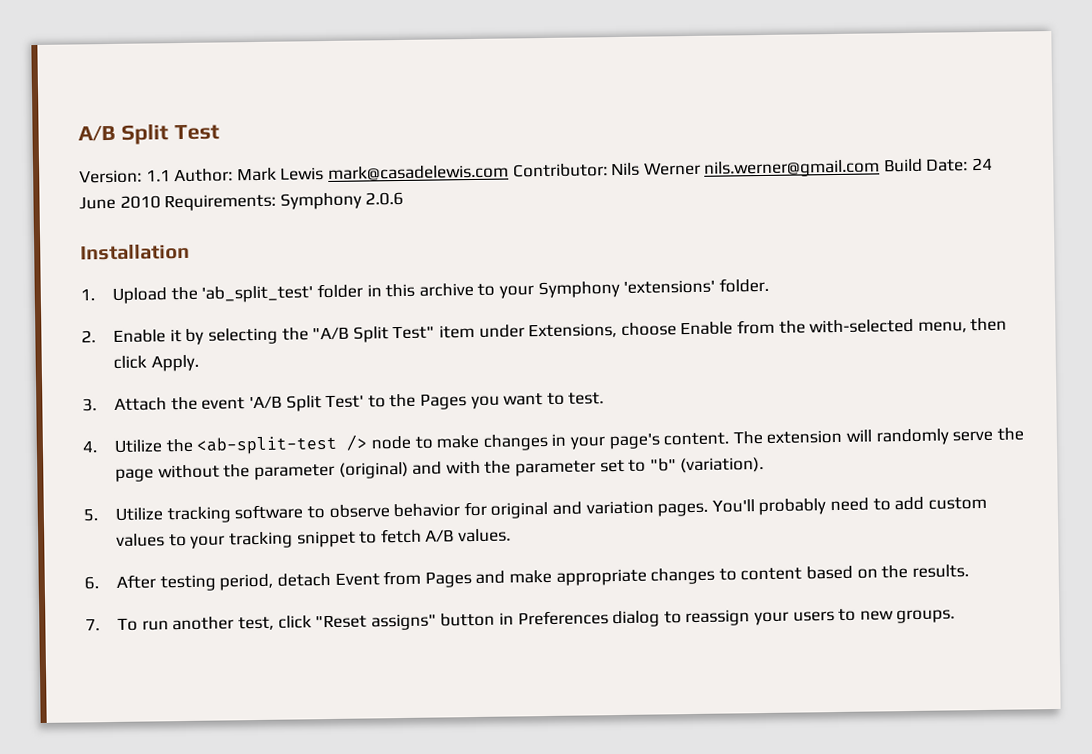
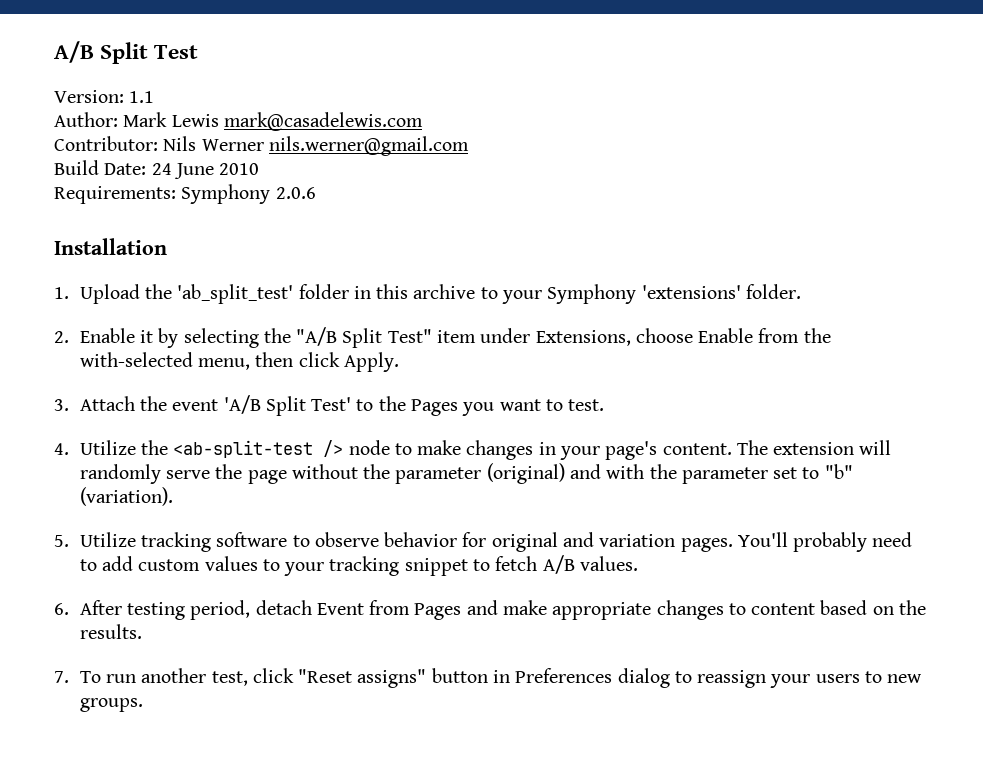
- Version: 1.1 Author: Mark Lewis mark@casadelewis.com Contributor: Nils Werner nils.werner@gmail.com Build Date: 24 June 2010 Requirements: Symphony 2.0.6
+ Version: 1.1
+ Author: Mark Lewis mark@casadelewis.com
+ Contributor: Nils Werner nils.werner@gmail.com
+ Build Date: 24 June 2010
+ Requirements: Symphony 2.0.6

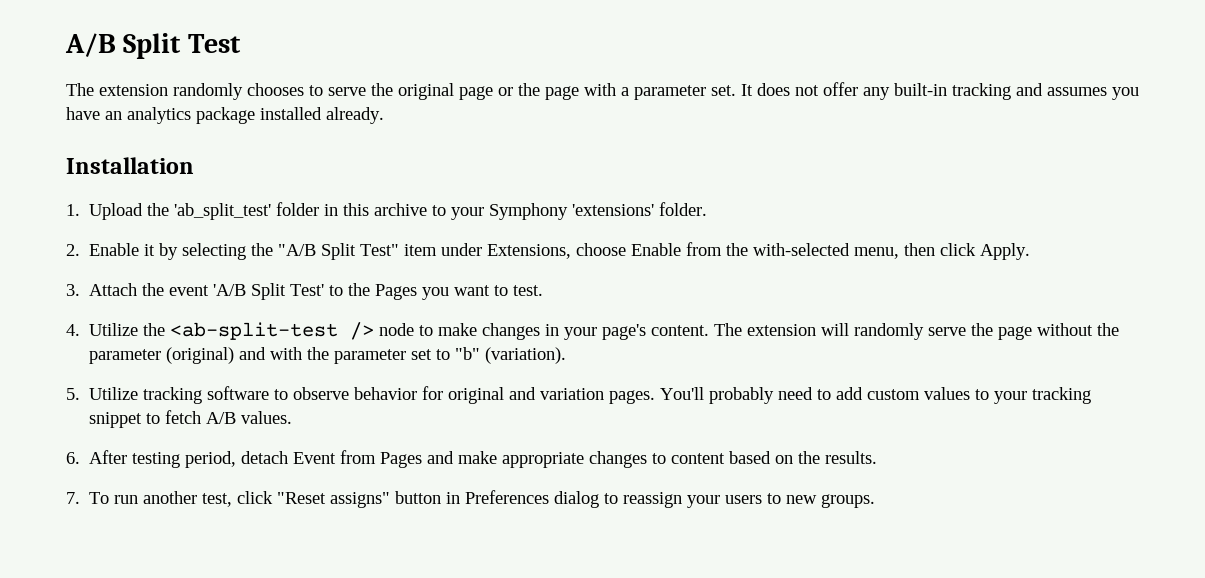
- Version: 1.1
- Author: Mark Lewis mark@casadelewis.com
- Contributor: Nils Werner nils.werner@gmail.com
- Build Date: 24 June 2010
- Requirements: Symphony 2.0.6
+ The extension randomly chooses to serve the original page or the page with a parameter set. It does not offer any built-in tracking and assumes you have an analytics package installed already.

